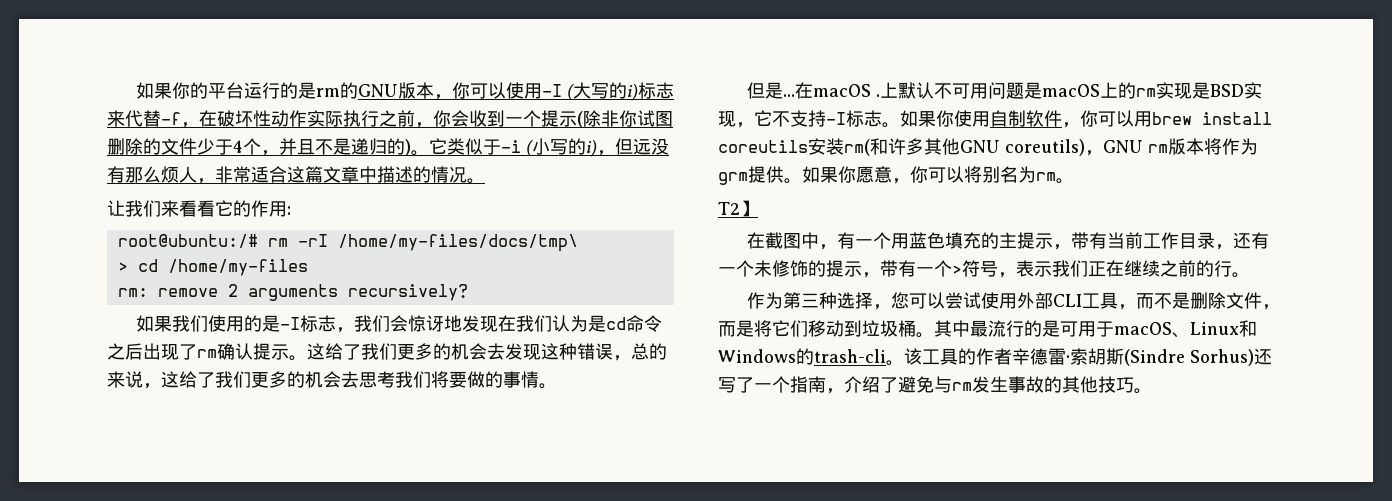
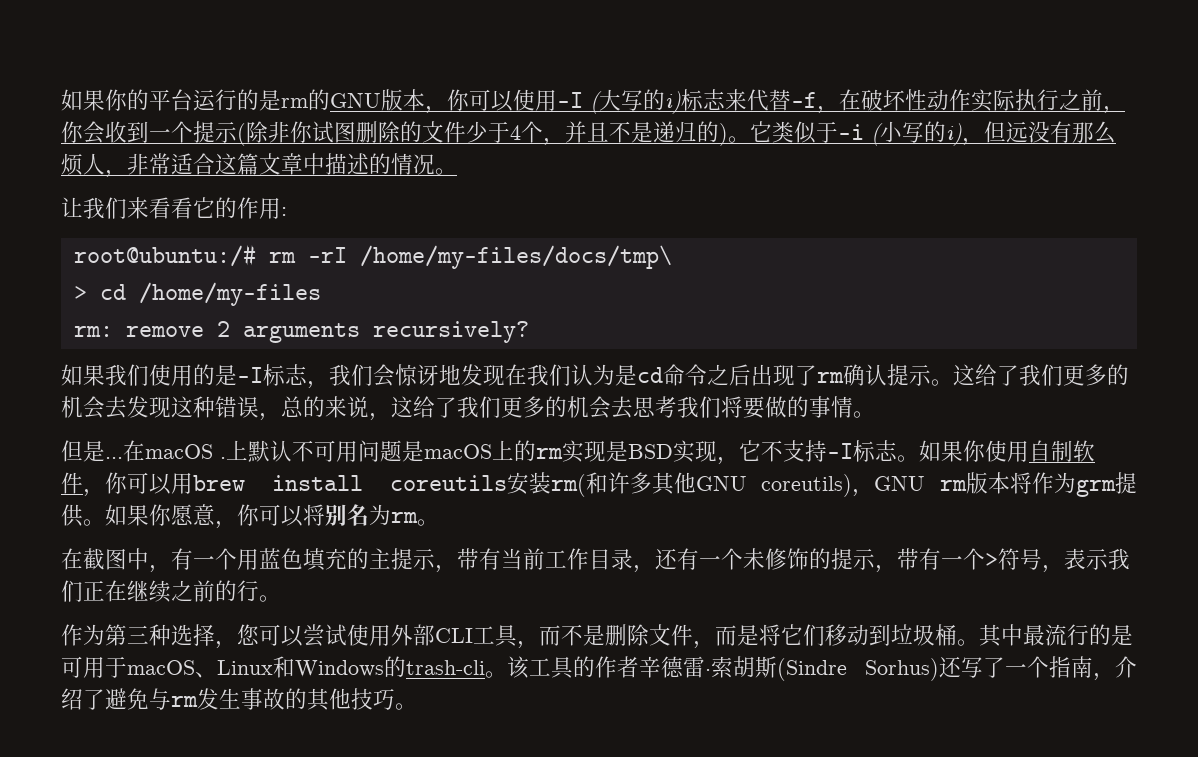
- T2】

